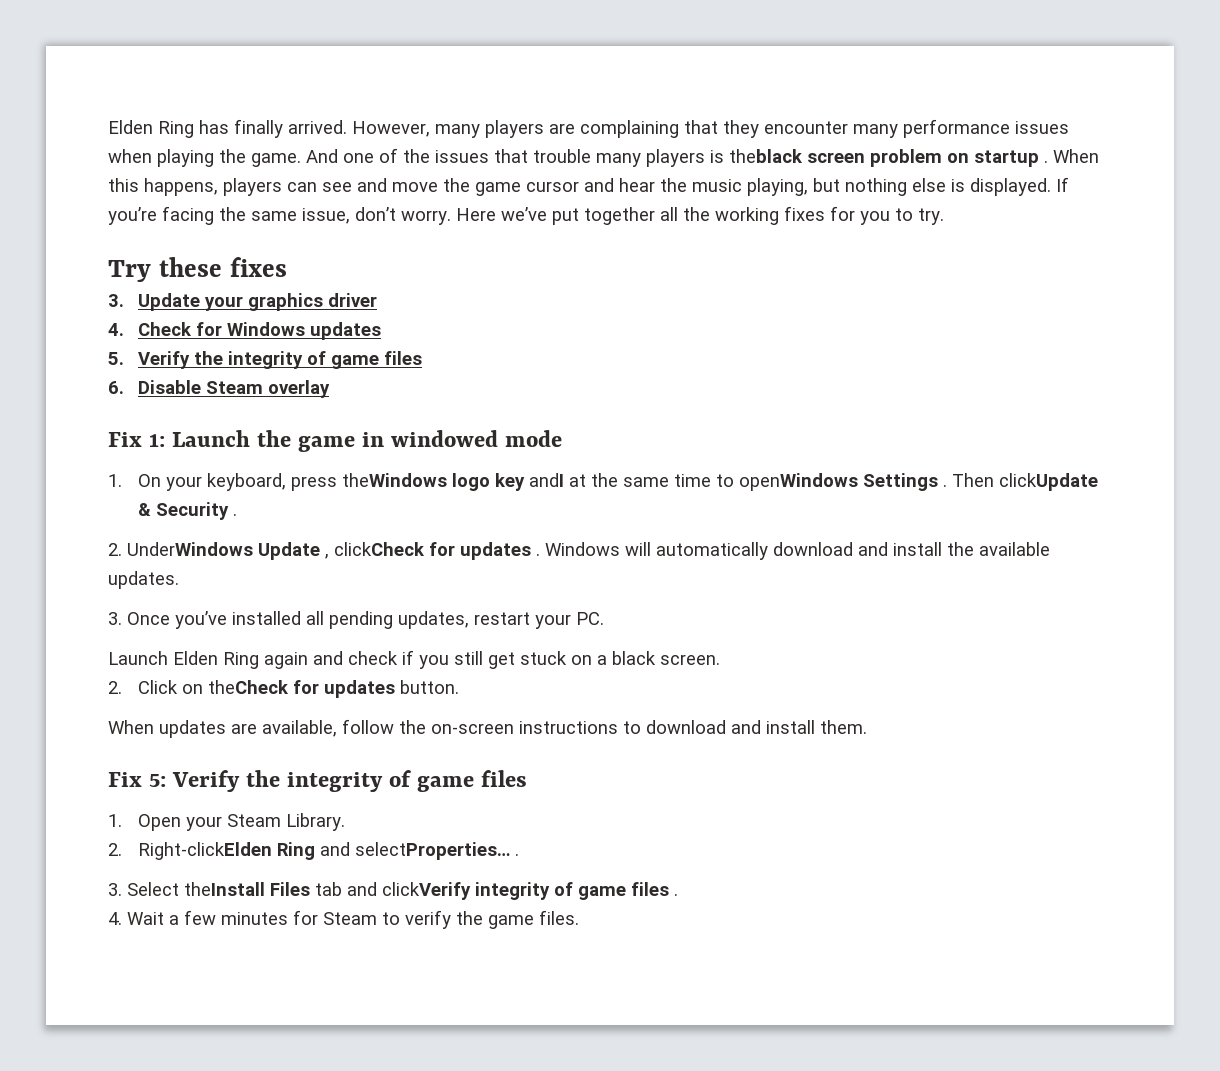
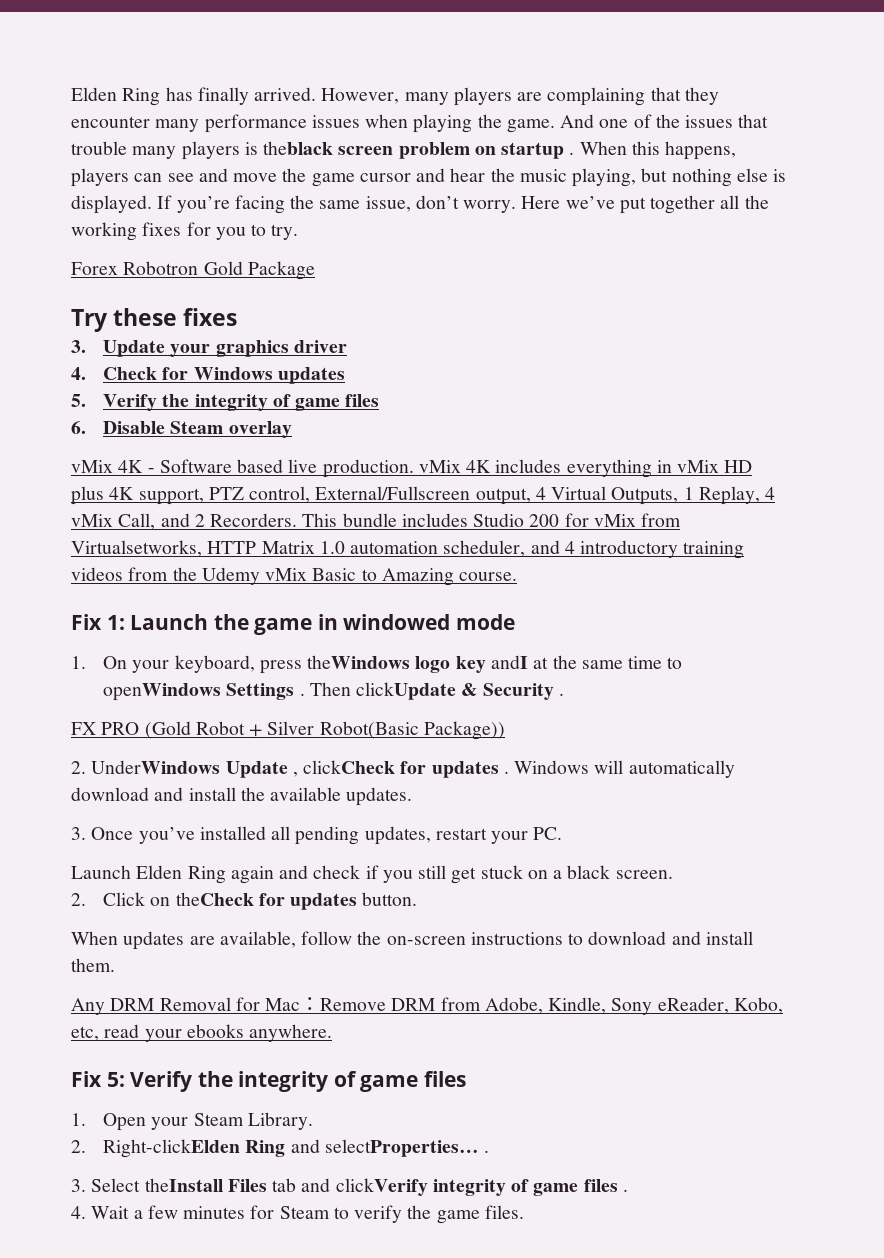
+ Forex Robotron Gold Package
+ vMix 4K - Software based live production. vMix 4K includes everything in vMix HD plus 4K support, PTZ control, External/Fullscreen output, 4 Virtual Outputs, 1 Replay, 4 vMix Call, and 2 Recorders. This bundle includes Studio 200 for vMix from Virtualsetworks, HTTP Matrix 1.0 automation scheduler, and 4 introductory training videos from the Udemy vMix Basic to Amazing course.
+ FX PRO (Gold Robot + Silver Robot(Basic Package))
+ Any DRM Removal for Mac：Remove DRM from Adobe, Kindle, Sony eReader, Kobo, etc, read your ebooks anywhere.

